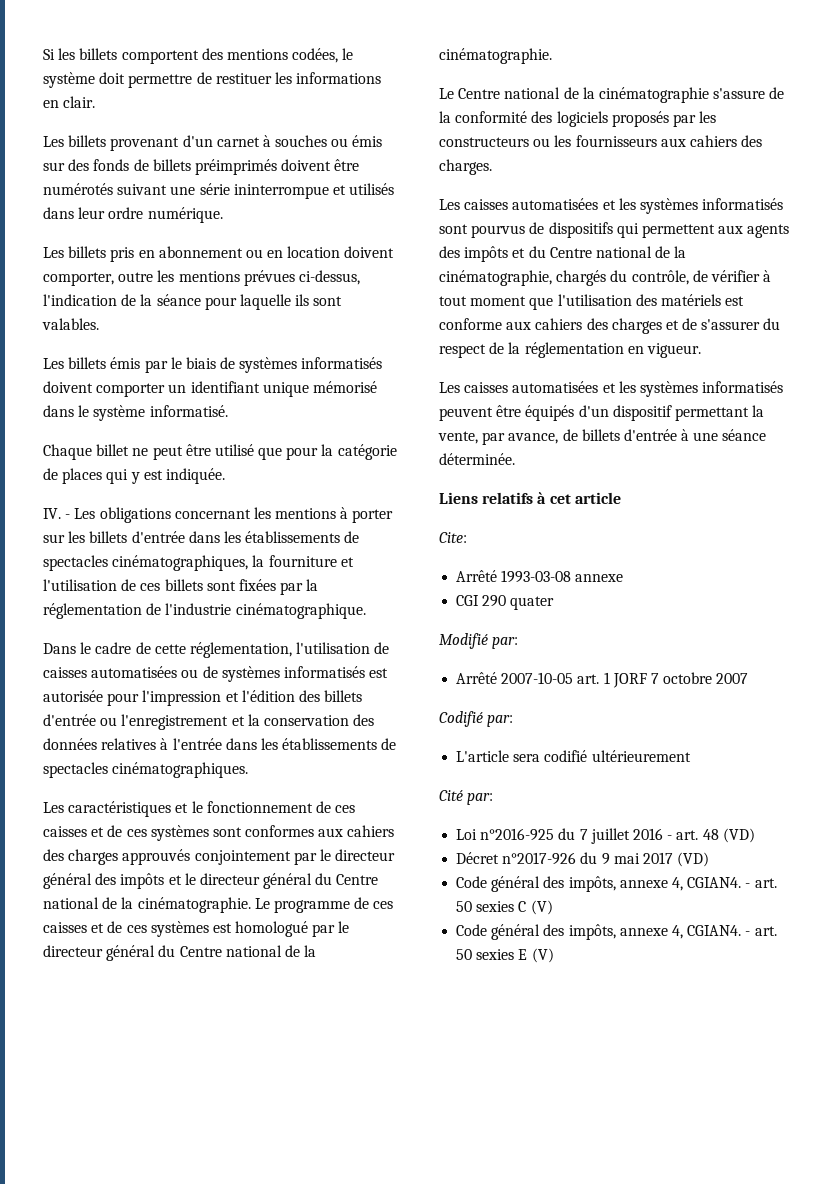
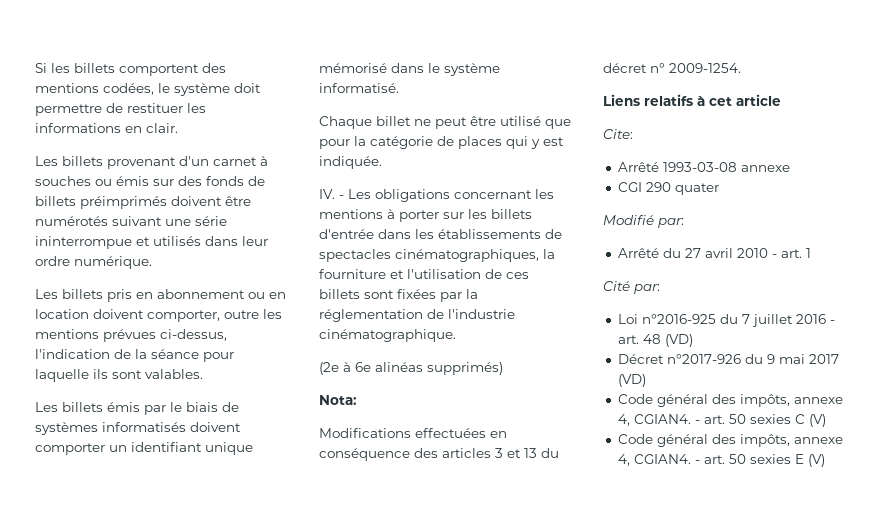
- Dans le cadre de cette réglementation, l'utilisation de caisses automatisées ou de systèmes informatisés est autorisée pour l'impression et l'édition des billets d'entrée ou l'enregistrement et la conservation des données relatives à l'entrée dans les établissements de spectacles cinématographiques.
- Les caractéristiques et le fonctionnement de ces caisses et de ces systèmes sont conformes aux cahiers des charges approuvés conjointement par le directeur général des impôts et le directeur général du Centre national de la cinématographie. Le programme de ces caisses et de ces systèmes est homologué par le directeur général du Centre national de la cinématographie.
- Le Centre national de la cinématographie s'assure de la conformité des logiciels proposés par les constructeurs ou les fournisseurs aux cahiers des charges.
- Les caisses automatisées et les systèmes informatisés sont pourvus de dispositifs qui permettent aux agents des impôts et du Centre national de la cinématographie, chargés du contrôle, de vérifier à tout moment que l'utilisation des matériels est conforme aux cahiers des charges et de s'assurer du respect de la réglementation en vigueur.
- Les caisses automatisées et les systèmes informatisés peuvent être équipés d'un dispositif permettant la vente, par avance, de billets d'entrée à une séance déterminée.
+ (2e à 6e alinéas supprimés)
+ Nota:
+ Modifications effectuées en conséquence des articles 3 et 13 du décret n° 2009-1254.
- Arrêté 2007-10-05 art. 1 JORF 7 octobre 2007
- Codifié par:
- L'article sera codifié ultérieurement
+ Arrêté du 27 avril 2010 - art. 1

